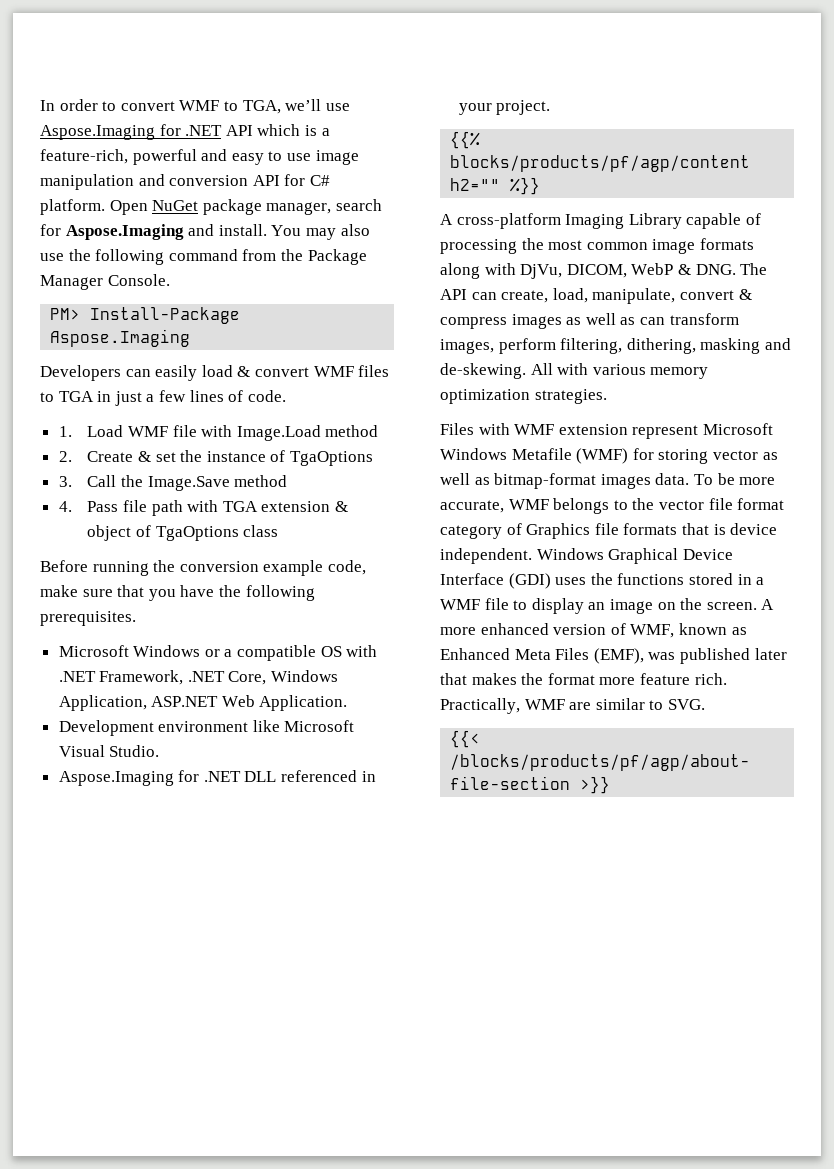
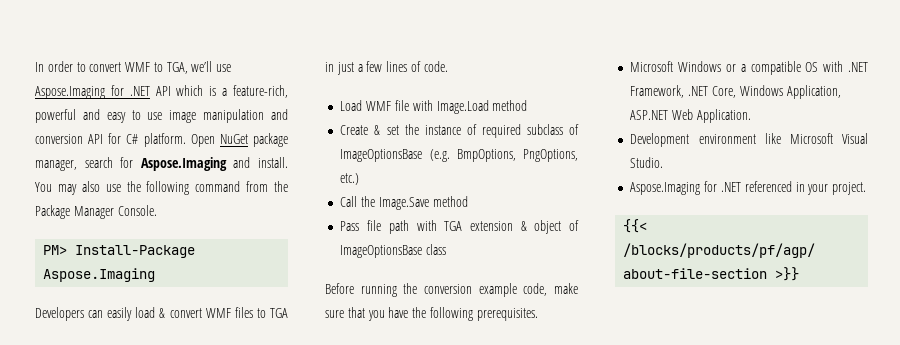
- 1. Load WMF file with Image.Load method
+ Load WMF file with Image.Load method
- 2. Create & set the instance of TgaOptions
- 3. Call the Image.Save method
+ Create & set the instance of required subclass of ImageOptionsBase (e.g. BmpOptions, PngOptions, etc.)
+ Call the Image.Save method
- 4. Pass file path with TGA extension & object of TgaOptions class
+ Pass file path with TGA extension & object of ImageOptionsBase class
- Aspose.Imaging for .NET DLL referenced in your project.
+ Aspose.Imaging for .NET referenced in your project.
- {{% blocks/products/pf/agp/content h2="" %}}
- A cross-platform Imaging Library capable of processing the most common image formats along with DjVu, DICOM, WebP & DNG. The API can create, load, manipulate, convert & compress images as well as can transform images, perform filtering, dithering, masking and de-skewing. All with various memory optimization strategies.
- Files with WMF extension represent Microsoft Windows Metafile (WMF) for storing vector as well as bitmap-format images data. To be more accurate, WMF belongs to the vector file format category of Graphics file formats that is device independent. Windows Graphical Device Interface (GDI) uses the functions stored in a WMF file to display an image on the screen. A more enhanced version of WMF, known as Enhanced Meta Files (EMF), was published later that makes the format more feature rich. Practically, WMF are similar to SVG.

